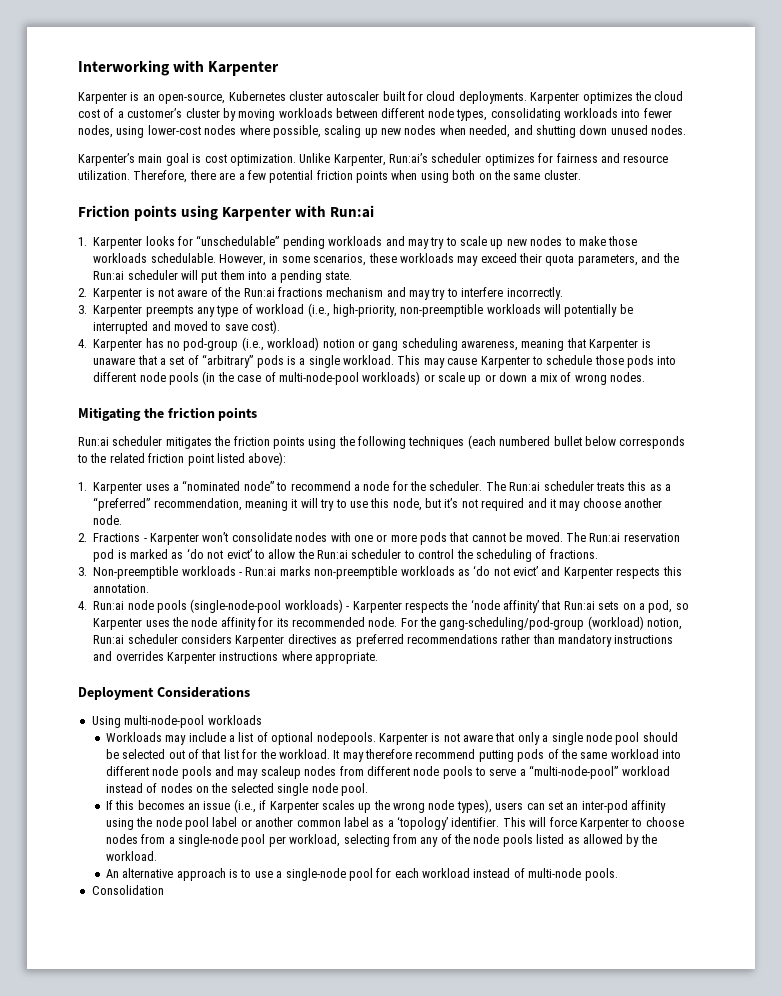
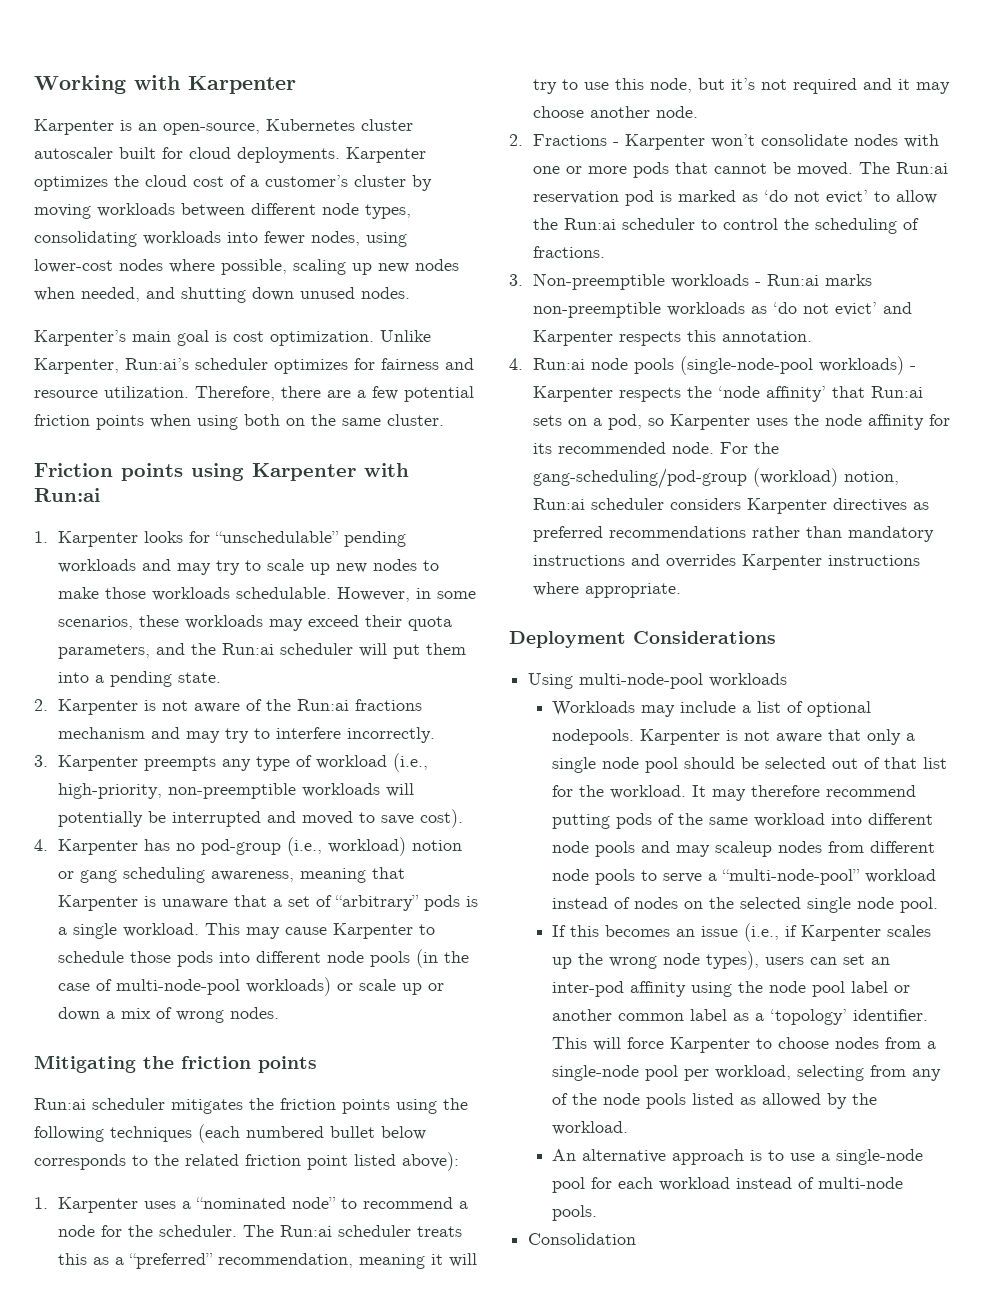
- Interworking with Karpenter
+ Working with Karpenter

